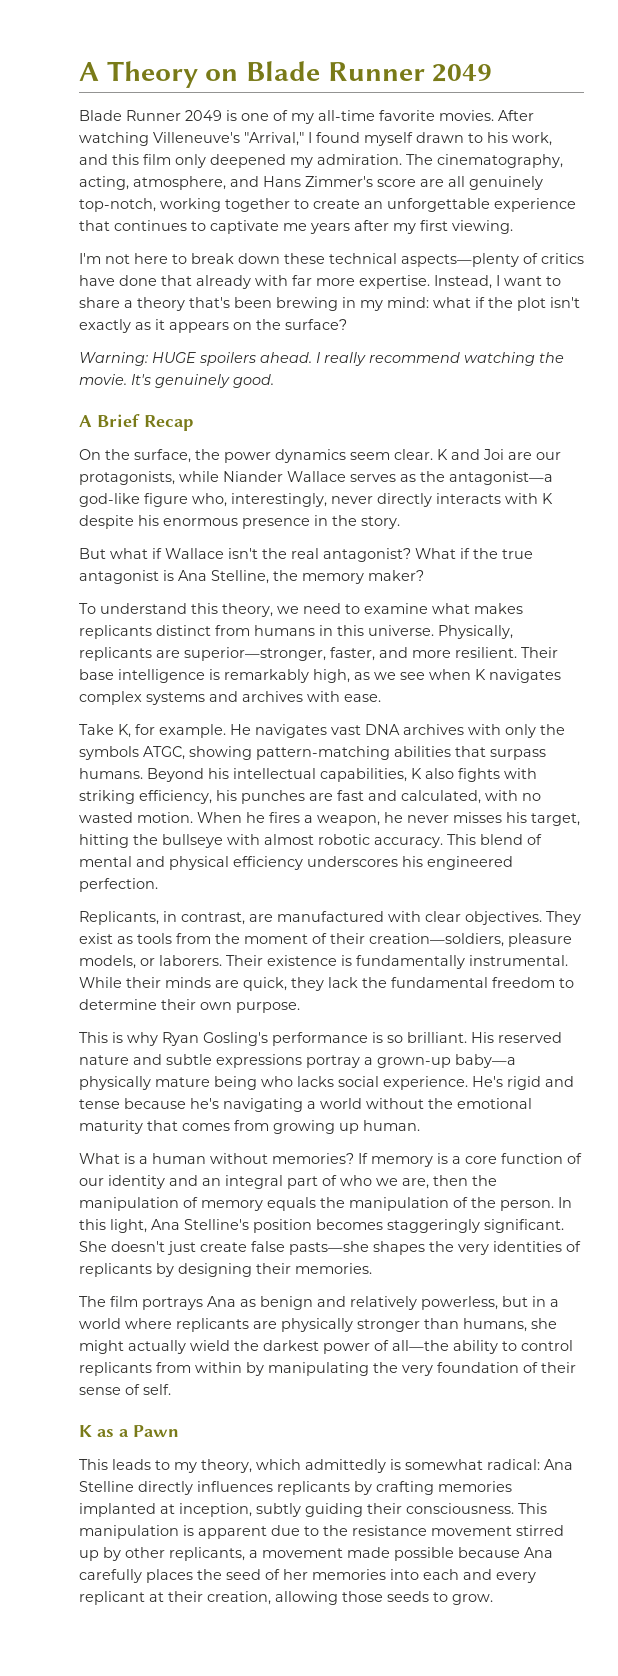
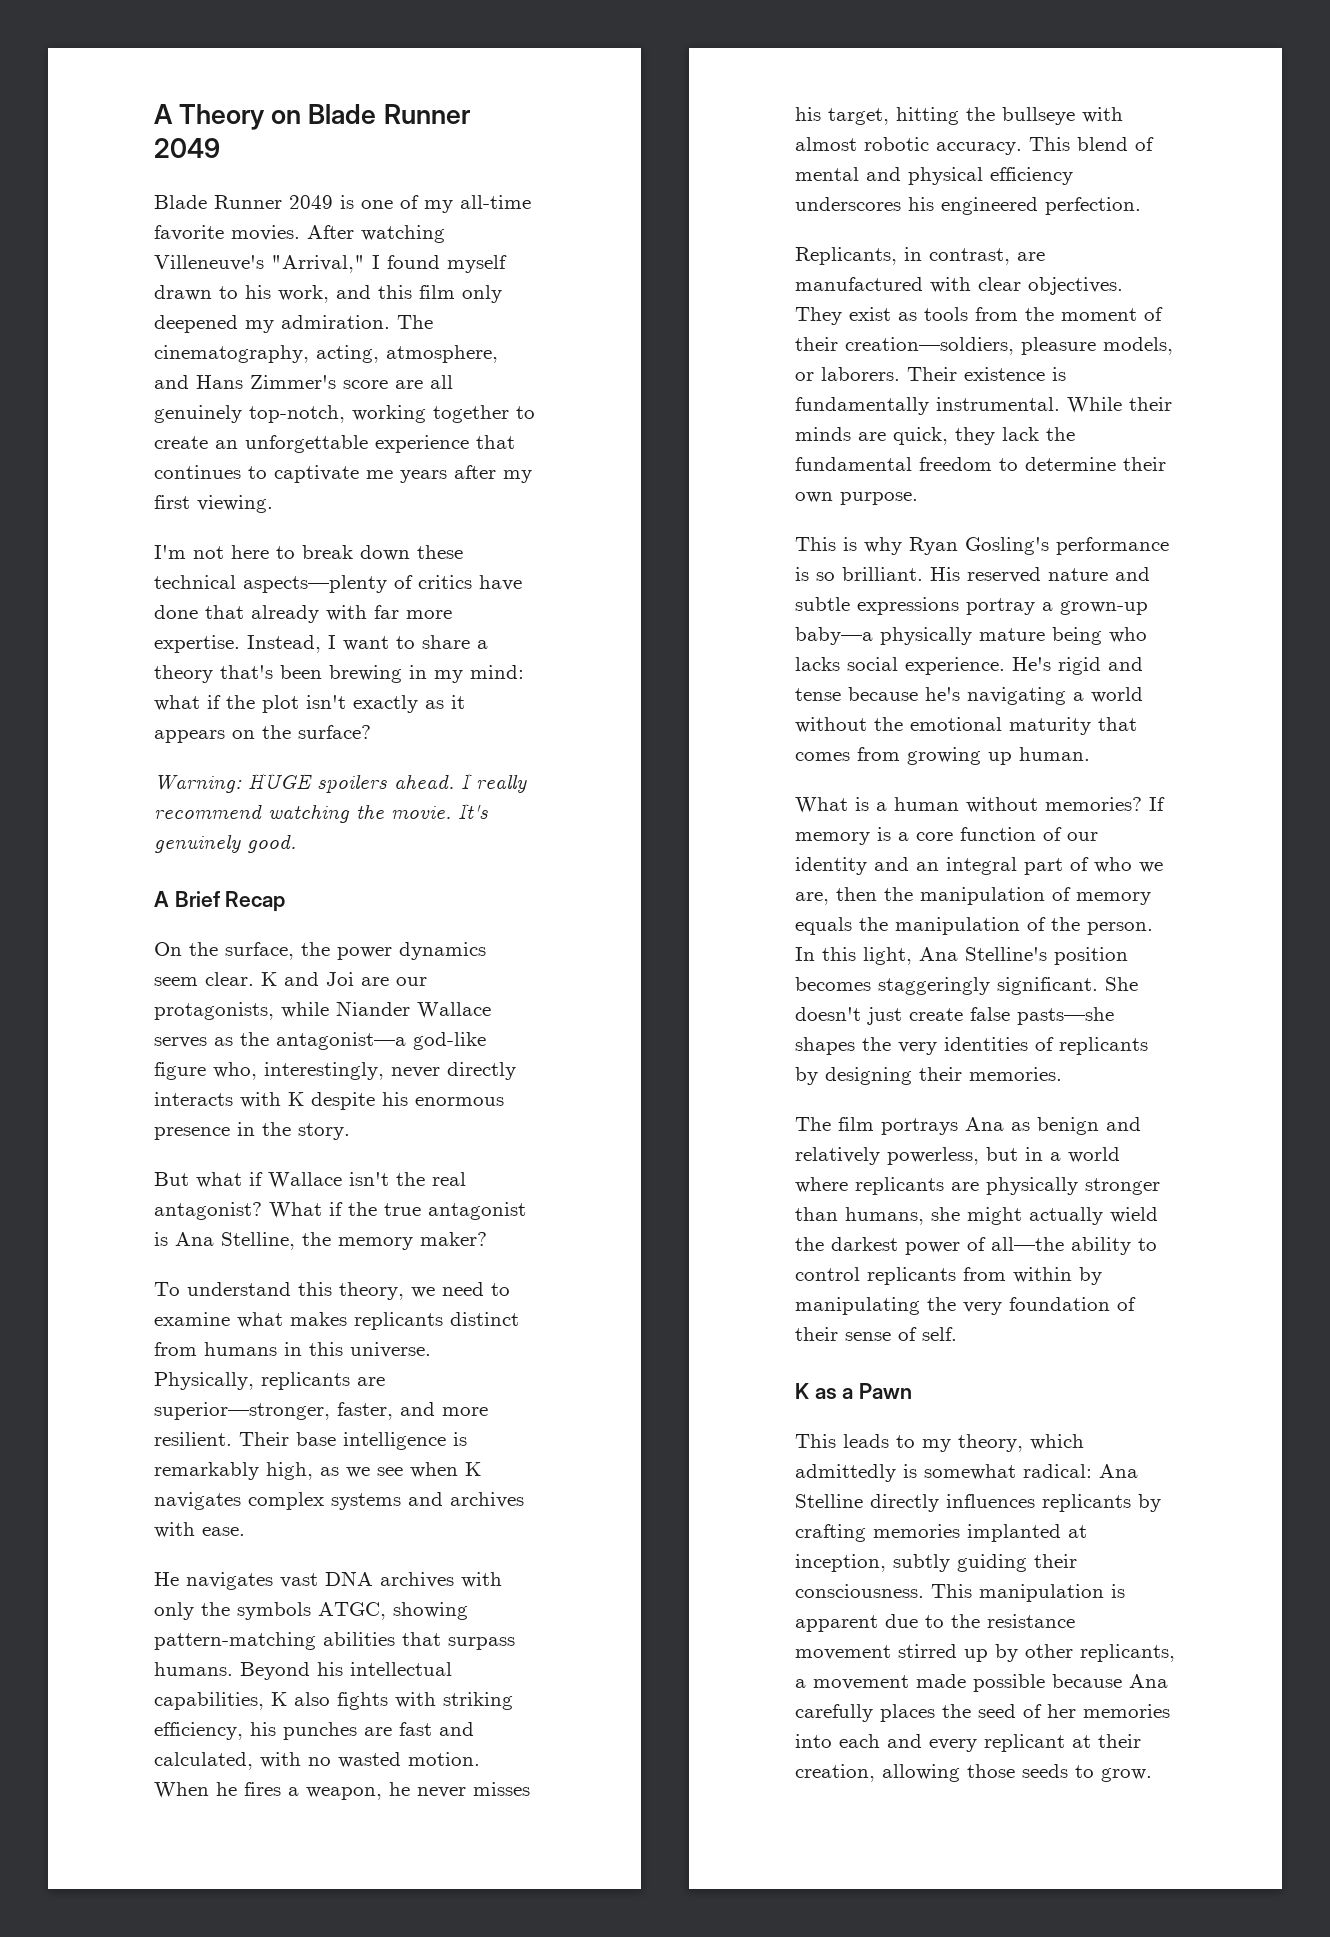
- Take K, for example.

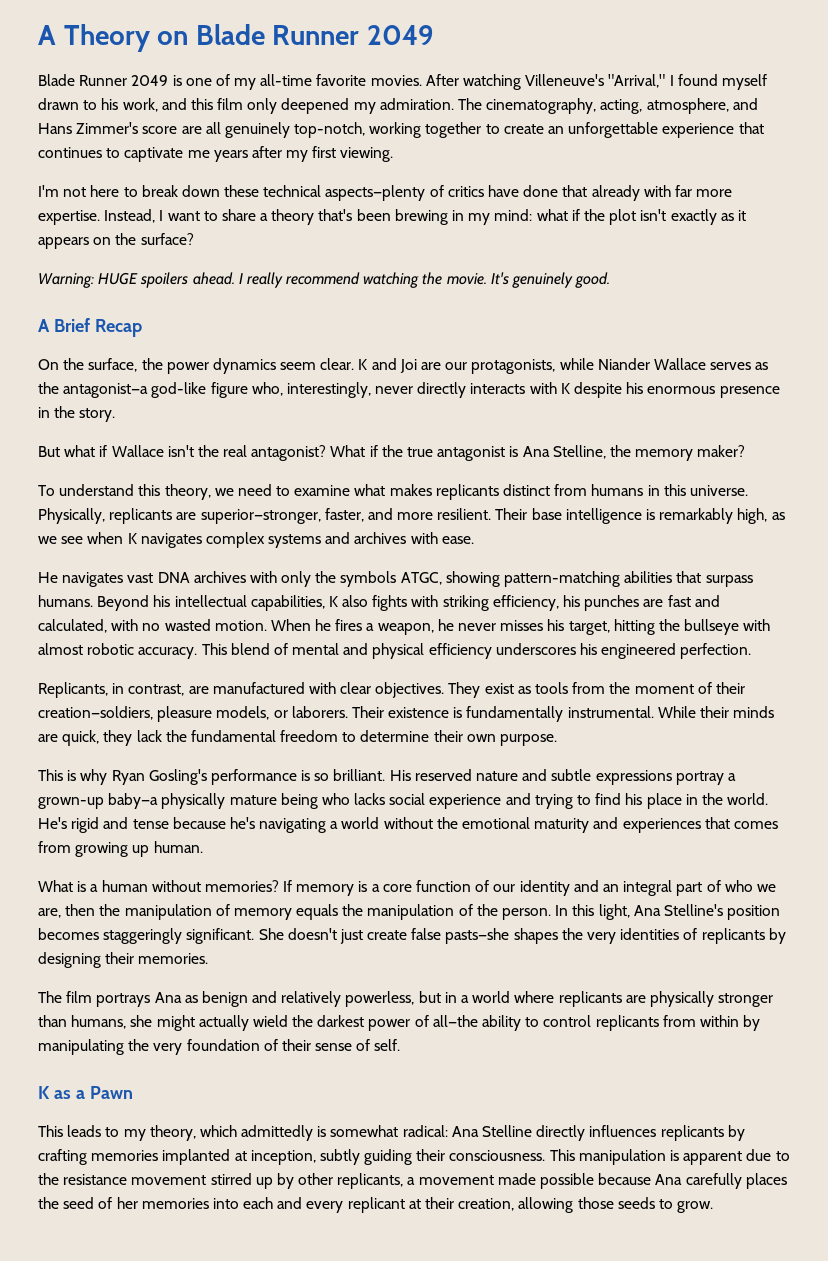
- His reserved nature and subtle expressions portray a grown-up baby—a physically mature being who lacks social experience.
+ His reserved nature and subtle expressions portray a grown-up baby—a physically mature being who lacks social experience and trying to find his place in the world.
- He's rigid and tense because he's navigating a world without the emotional maturity that comes from growing up human.
+ He's rigid and tense because he's navigating a world without the emotional maturity and experiences that comes from growing up human.

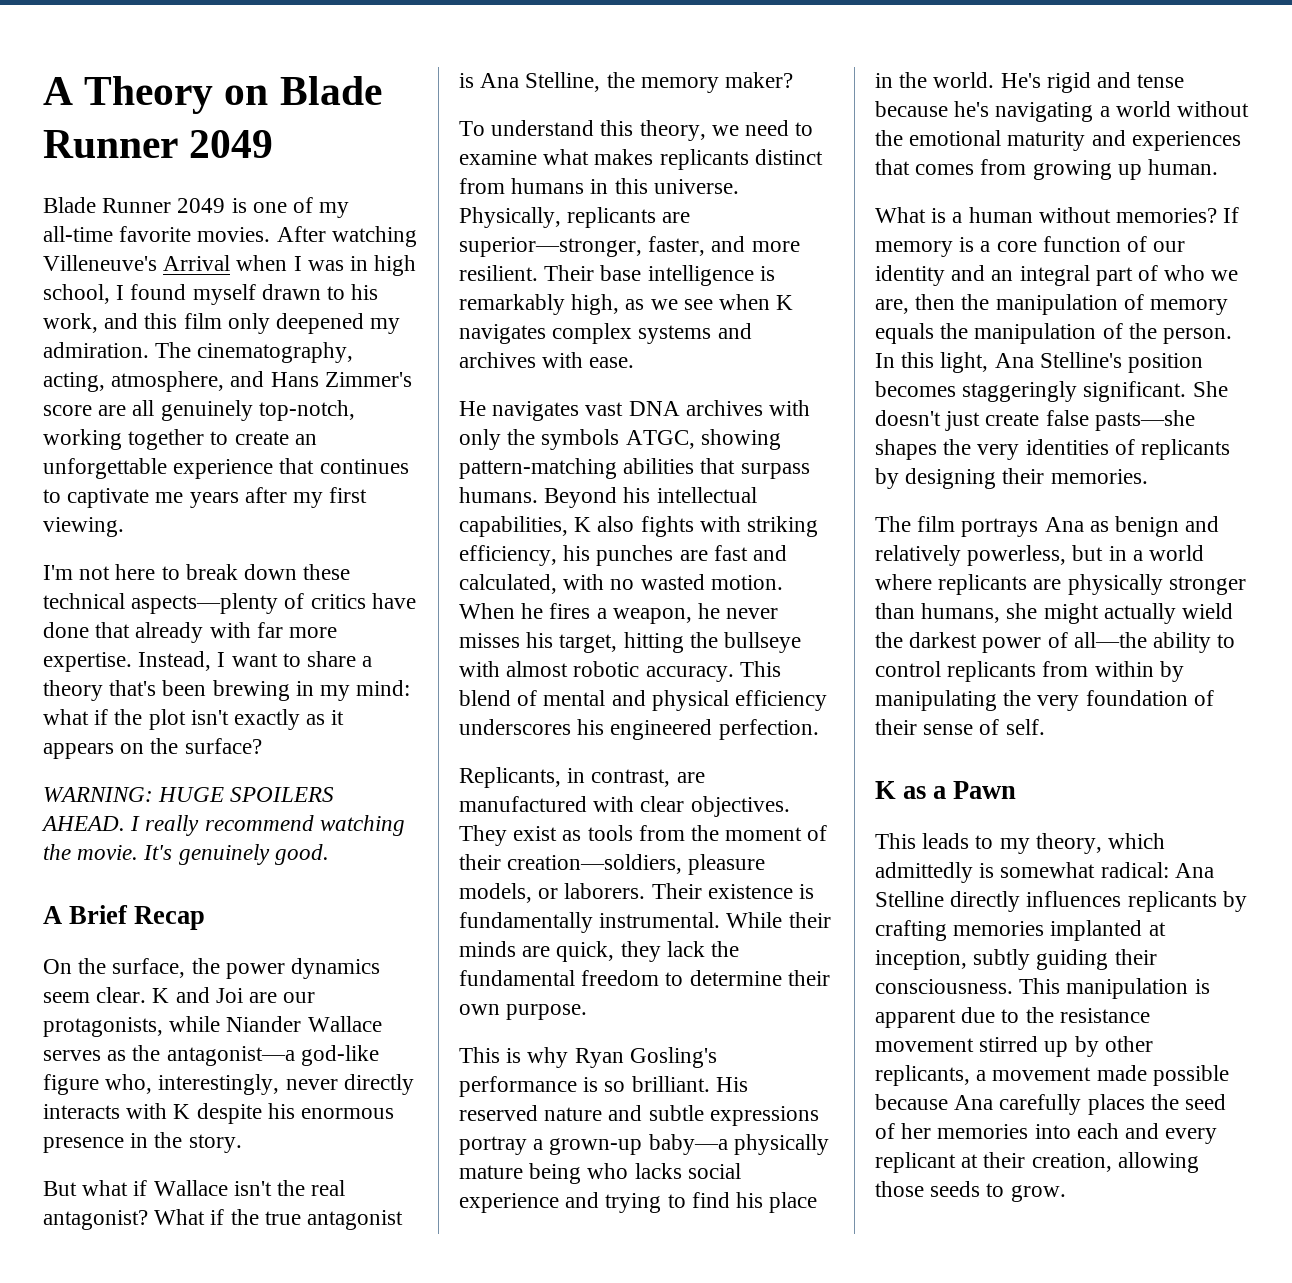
- After watching Villeneuve's "Arrival," I found myself drawn to his work, and this film only deepened my admiration.
+ After watching Villeneuve's Arrival when I was in high school, I found myself drawn to his work, and this film only deepened my admiration.
- Warning: HUGE spoilers ahead.
+ WARNING: HUGE SPOILERS AHEAD.

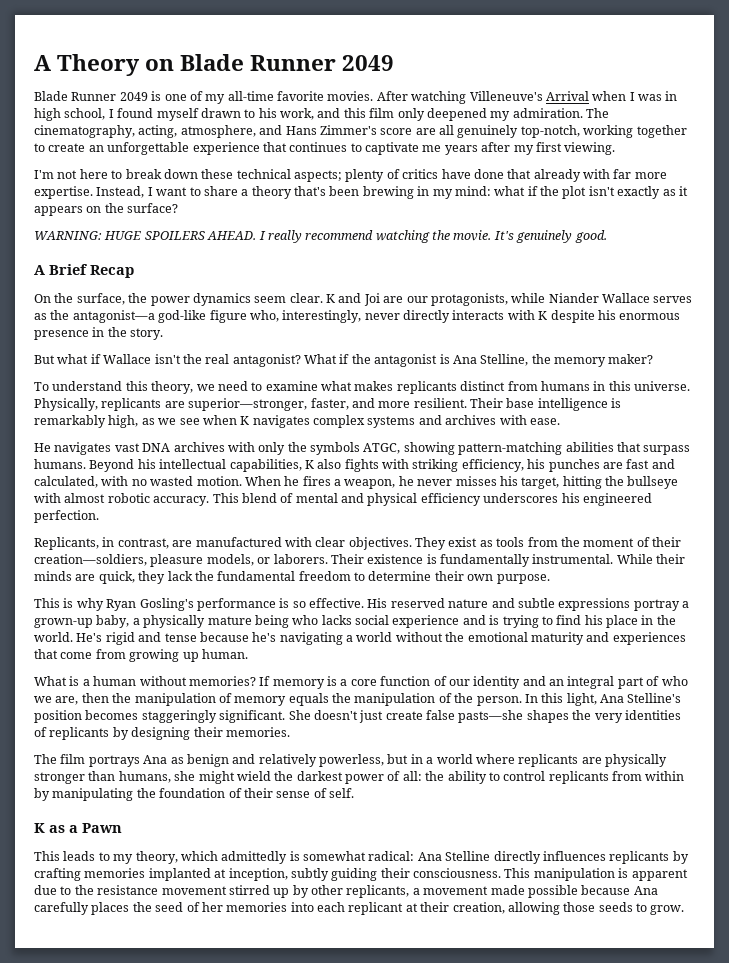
- I'm not here to break down these technical aspects—plenty of critics have done that already with far more expertise.
+ I'm not here to break down these technical aspects; plenty of critics have done that already with far more expertise.
- What if the true antagonist is Ana Stelline, the memory maker?
+ What if the antagonist is Ana Stelline, the memory maker?
- This is why Ryan Gosling's performance is so brilliant.
+ This is why Ryan Gosling's performance is so effective.
- His reserved nature and subtle expressions portray a grown-up baby—a physically mature being who lacks social experience and trying to find his place in the world.
+ His reserved nature and subtle expressions portray a grown-up baby, a physically mature being who lacks social experience and is trying to find his place in the world.
- He's rigid and tense because he's navigating a world without the emotional maturity and experiences that comes from growing up human.
+ He's rigid and tense because he's navigating a world without the emotional maturity and experiences that come from growing up human.
- The film portrays Ana as benign and relatively powerless, but in a world where replicants are physically stronger than humans, she might actually wield the darkest power of all—the ability to control replicants from within by manipulating the very foundation of their sense of self.
+ The film portrays Ana as benign and relatively powerless, but in a world where replicants are physically stronger than humans, she might wield the darkest power of all: the ability to control replicants from within by manipulating the foundation of their sense of self.
- This manipulation is apparent due to the resistance movement stirred up by other replicants, a movement made possible because Ana carefully places the seed of her memories into each and every replicant at their creation, allowing those seeds to grow.
+ This manipulation is apparent due to the resistance movement stirred up by other replicants, a movement made possible because Ana carefully places the seed of her memories into each replicant at their creation, allowing those seeds to grow.

